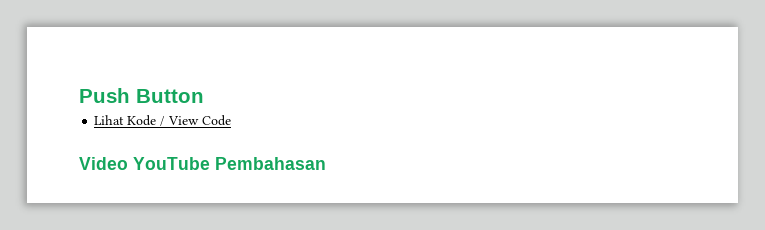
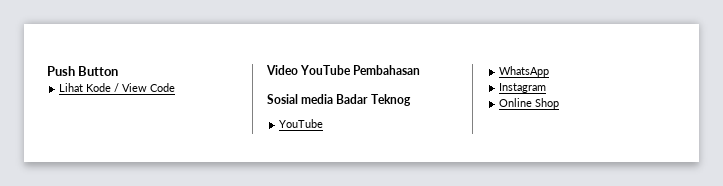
+ Sosial media Badar Teknog
+ YouTube
+ WhatsApp
+ Instagram
+ Online Shop

